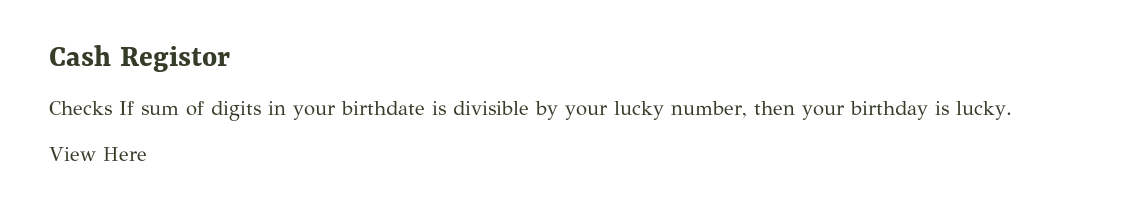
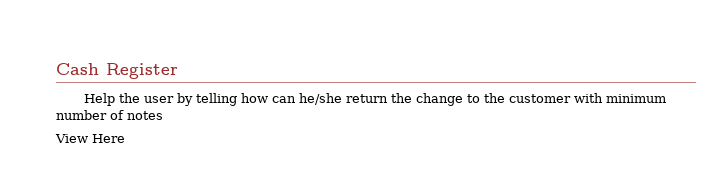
- Cash Registor
- Checks If sum of digits in your birthdate is divisible by your lucky number, then your birthday is lucky.
+ Cash Register
+ Help the user by telling how can he/she return the change to the customer with minimum number of notes

